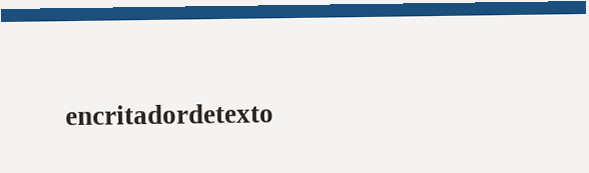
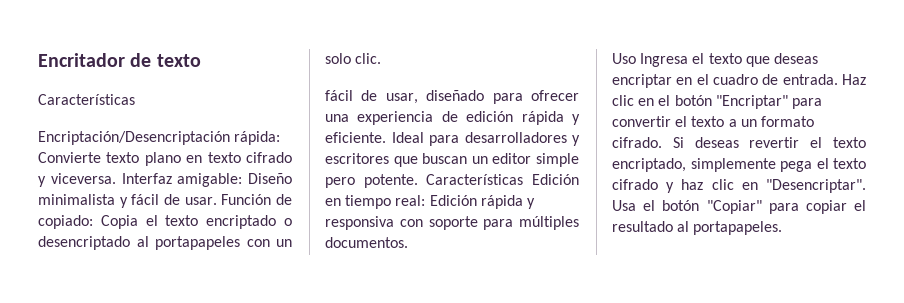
- encritadordetexto
+ Encritador de texto
+ Características
+ Encriptación/Desencriptación rápida: Convierte texto plano en texto cifrado y viceversa. Interfaz amigable: Diseño minimalista y fácil de usar. Función de copiado: Copia el texto encriptado o desencriptado al portapapeles con un solo clic.
+ fácil de usar, diseñado para ofrecer una experiencia de edición rápida y eficiente. Ideal para desarrolladores y escritores que buscan un editor simple pero potente. Características Edición en tiempo real: Edición rápida y responsiva con soporte para múltiples documentos.
+ Uso Ingresa el texto que deseas encriptar en el cuadro de entrada. Haz clic en el botón "Encriptar" para convertir el texto a un formato cifrado. Si deseas revertir el texto encriptado, simplemente pega el texto cifrado y haz clic en "Desencriptar". Usa el botón "Copiar" para copiar el resultado al portapapeles.

